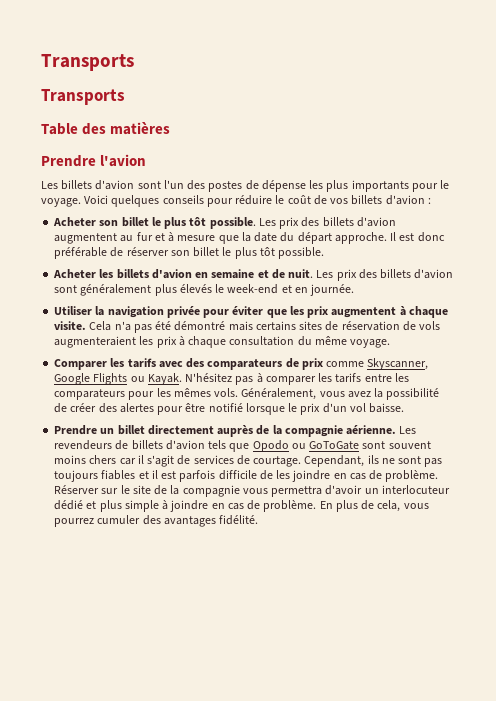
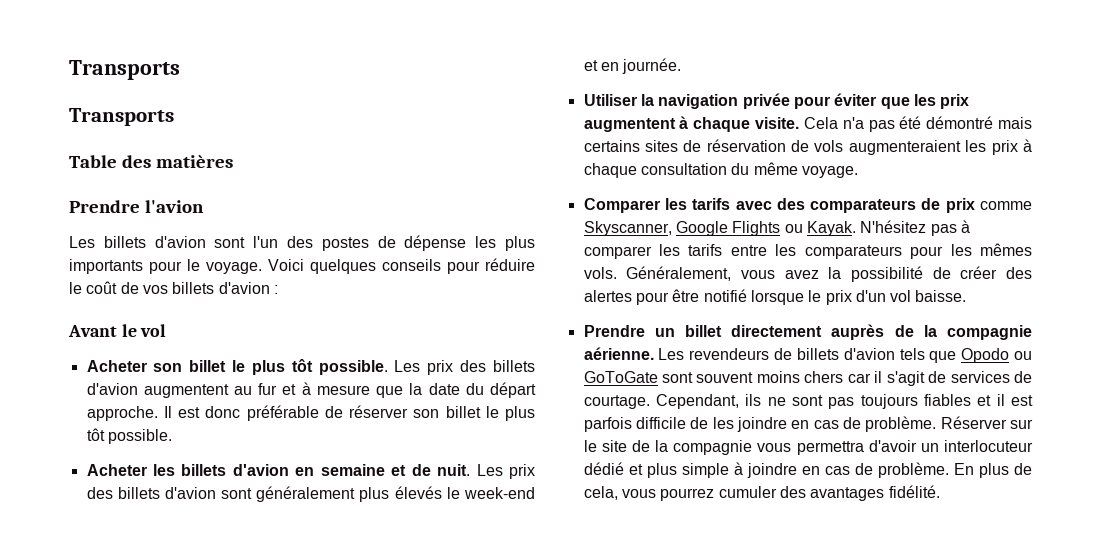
+ Avant le vol

